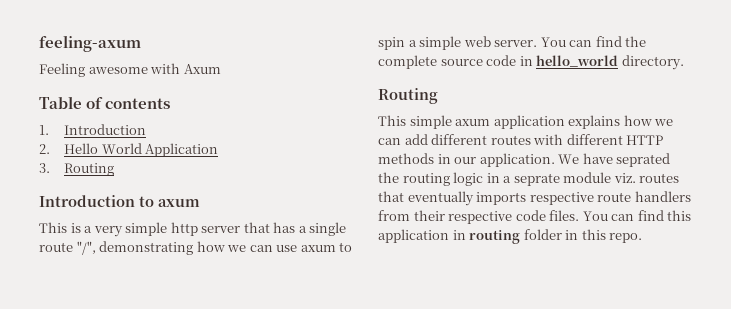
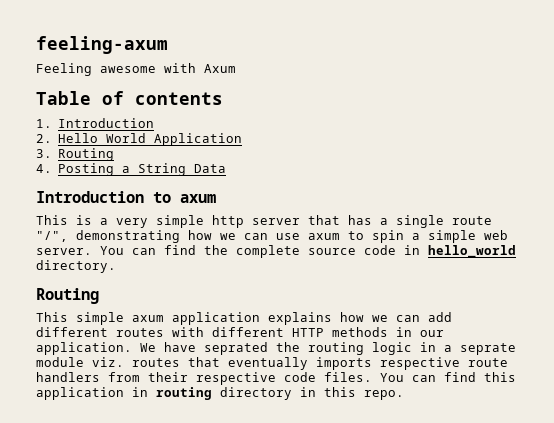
+ 4. Posting a String Data
- You can find this application in routing folder in this repo.
+ You can find this application in routing directory in this repo.

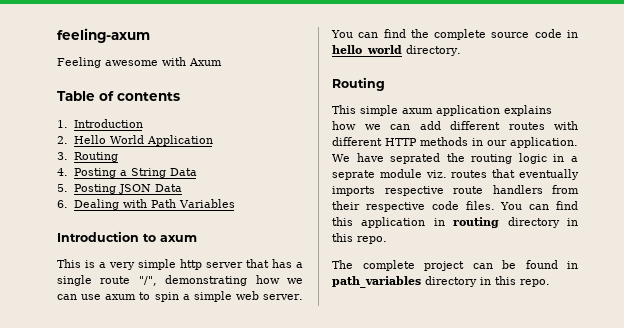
+ 5. Posting JSON Data
+ 6. Dealing with Path Variables
+ The complete project can be found in path_variables directory in this repo.

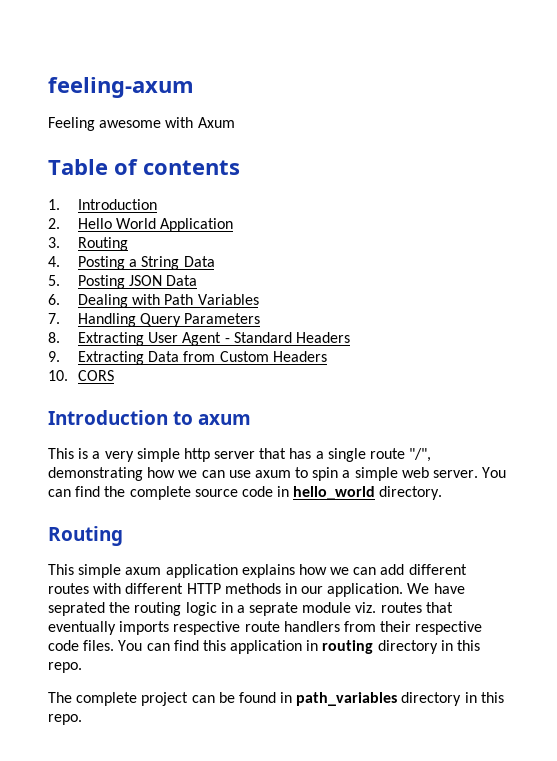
+ 7. Handling Query Parameters
+ 8. Extracting User Agent - Standard Headers
+ 9. Extracting Data from Custom Headers
+ 10. CORS

